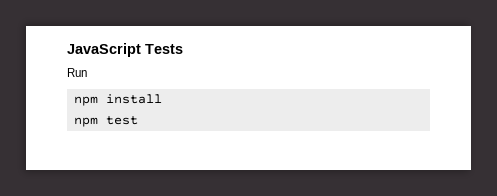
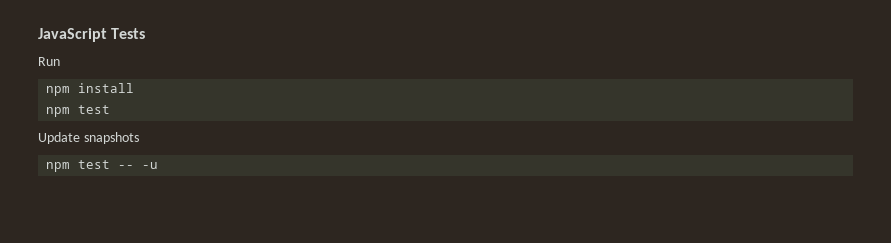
+ Update snapshots
+ npm test -- -u

